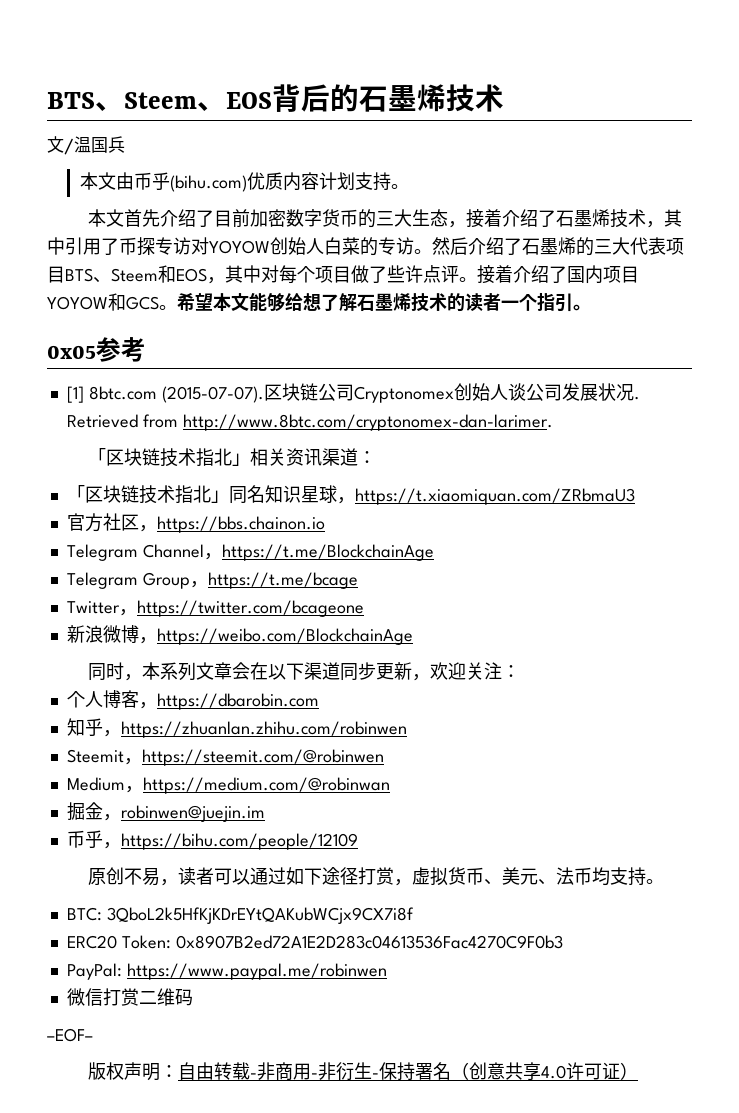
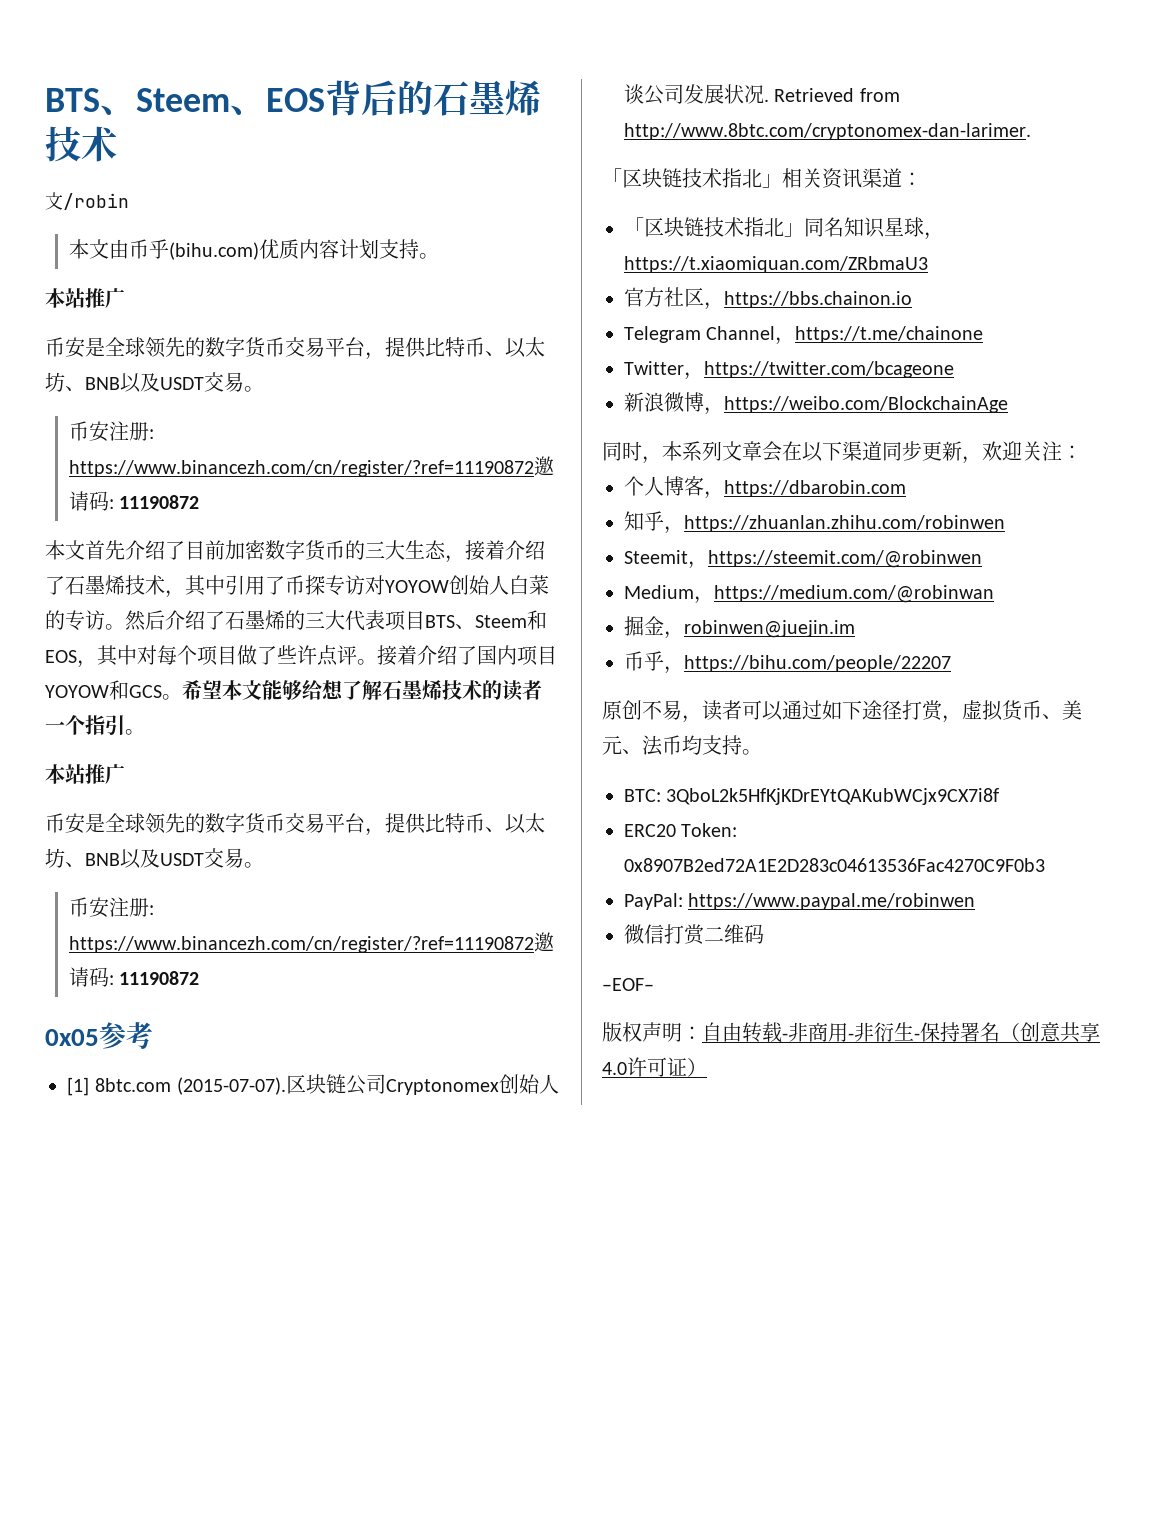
- 文/温国兵
+ 文/robin
  本文由币乎(bihu.com)优质内容计划支持。
+ 本站推广
+ 币安是全球领先的数字货币交易平台，提供比特币、以太坊、BNB以及USDT交易。
+ 币安注册: https://www.binancezh.com/cn/register/?ref=11190872邀请码: 11190872
  希望本文能够给想了解石墨烯技术的读者一个指引。
+ 本站推广
+ 币安是全球领先的数字货币交易平台，提供比特币、以太坊、BNB以及USDT交易。
+ 币安注册: https://www.binancezh.com/cn/register/?ref=11190872邀请码: 11190872
- Telegram Channel，https://t.me/BlockchainAge
- Telegram Group，https://t.me/bcage
+ Telegram Channel，https://t.me/chainone
- 币乎，https://bihu.com/people/12109
+ 币乎，https://bihu.com/people/22207

